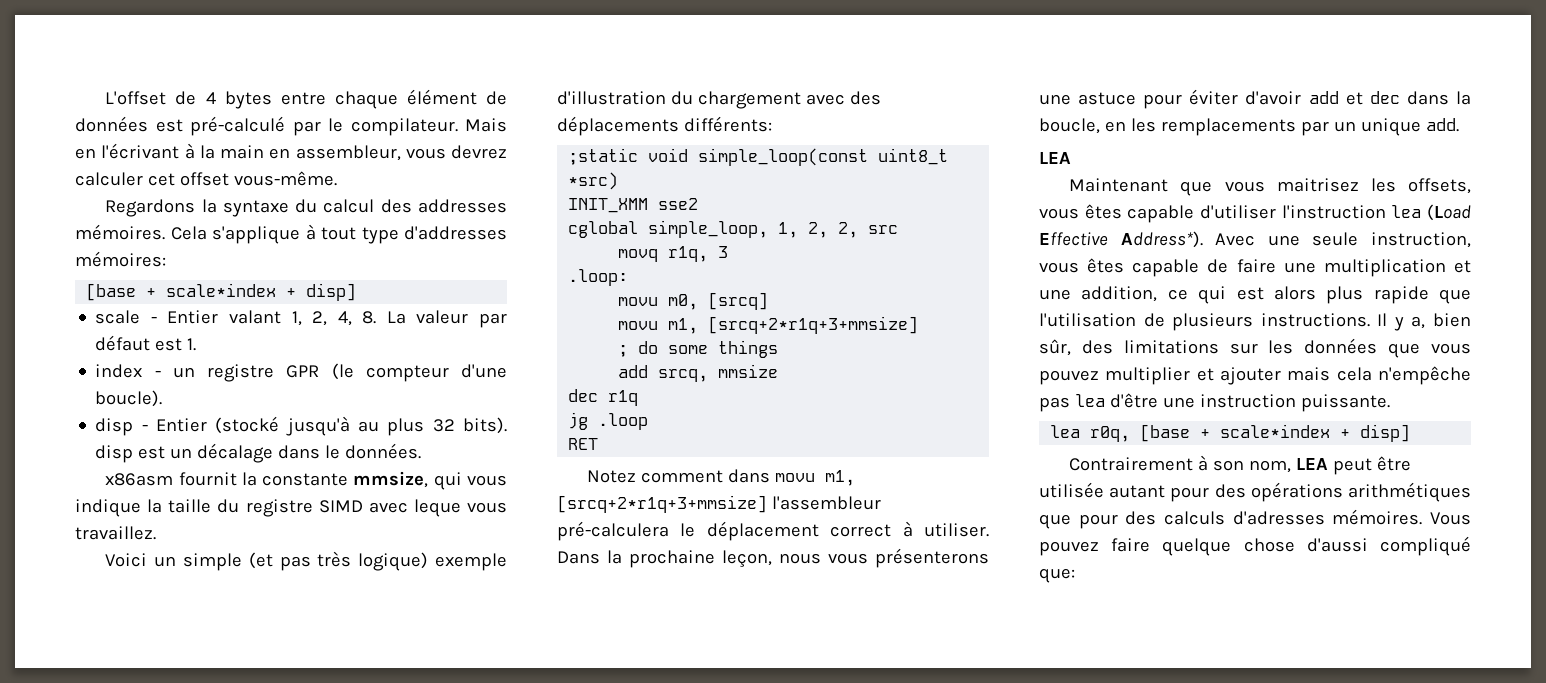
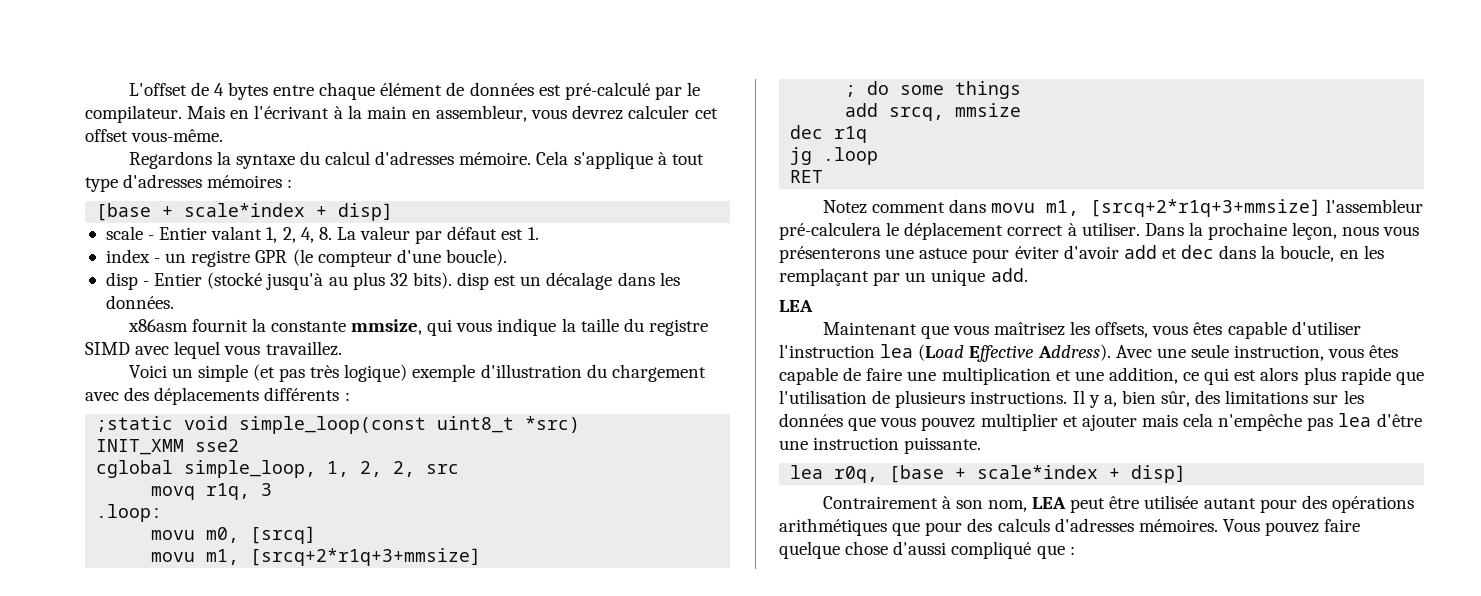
- Regardons la syntaxe du calcul des addresses mémoires.
+ Regardons la syntaxe du calcul d'adresses mémoire.
- Cela s'applique à tout type d'addresses mémoires:
+ Cela s'applique à tout type d'adresses mémoires :
- disp - Entier (stocké jusqu'à au plus 32 bits). disp est un décalage dans le données.
+ disp - Entier (stocké jusqu'à au plus 32 bits). disp est un décalage dans les données.
- x86asm fournit la constante mmsize, qui vous indique la taille du registre SIMD avec leque vous travaillez.
+ x86asm fournit la constante mmsize, qui vous indique la taille du registre SIMD avec lequel vous travaillez.
- Voici un simple (et pas très logique) exemple d'illustration du chargement avec des déplacements différents:
+ Voici un simple (et pas très logique) exemple d'illustration du chargement avec des déplacements différents :
- Dans la prochaine leçon, nous vous présenterons une astuce pour éviter d'avoir add et dec dans la boucle, en les remplacements par un unique add.
+ Dans la prochaine leçon, nous vous présenterons une astuce pour éviter d'avoir add et dec dans la boucle, en les remplaçant par un unique add.
- Maintenant que vous maitrisez les offsets, vous êtes capable d'utiliser l'instruction lea (Load Effective Address*).
+ Maintenant que vous maîtrisez les offsets, vous êtes capable d'utiliser l'instruction lea (Load Effective Address).
- Vous pouvez faire quelque chose d'aussi compliqué que:
+ Vous pouvez faire quelque chose d'aussi compliqué que :

